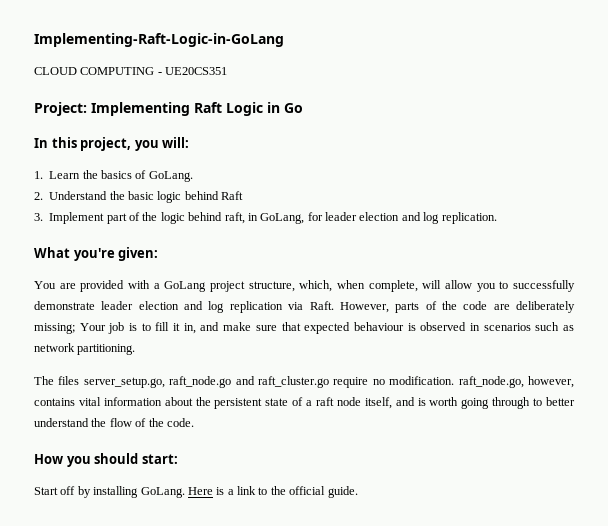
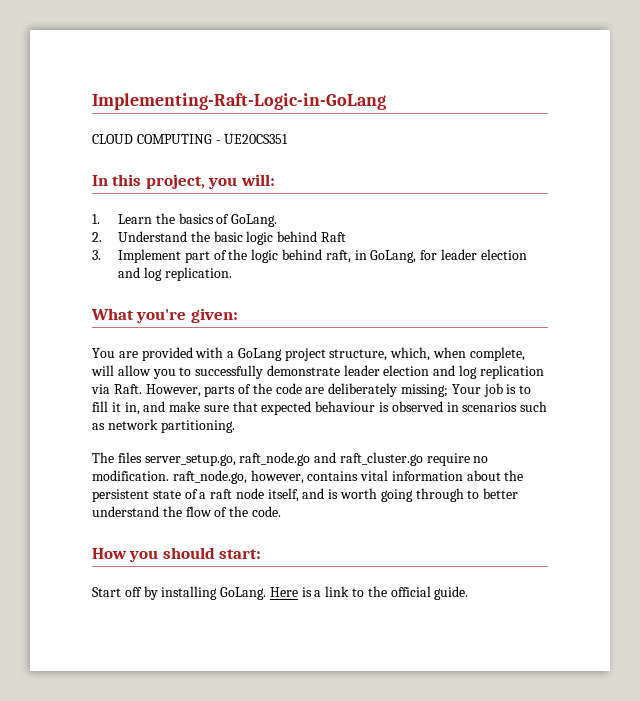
- Project: Implementing Raft Logic in Go

